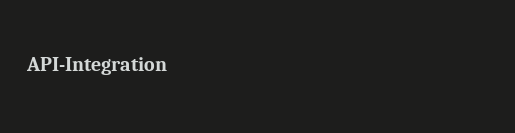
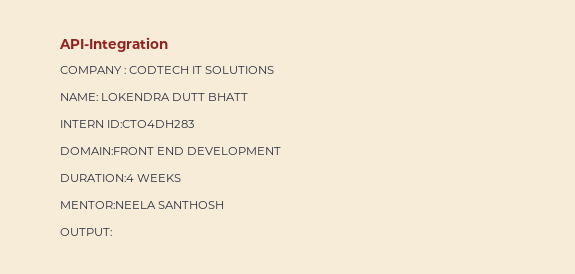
+ COMPANY : CODTECH IT SOLUTIONS
+ NAME: LOKENDRA DUTT BHATT
+ INTERN ID:CTO4DH283
+ DOMAIN:FRONT END DEVELOPMENT
+ DURATION:4 WEEKS
+ MENTOR:NEELA SANTHOSH
+ OUTPUT:

